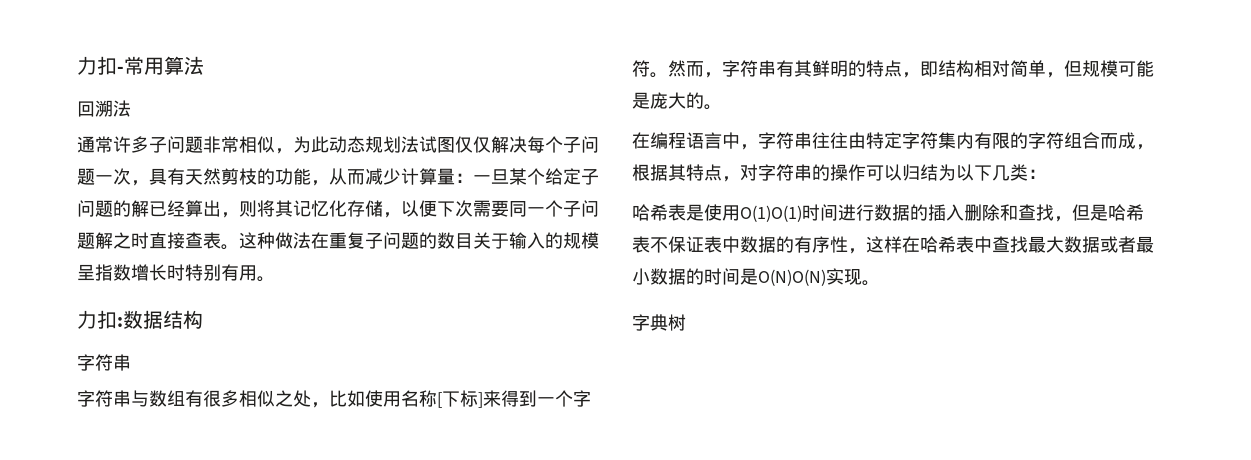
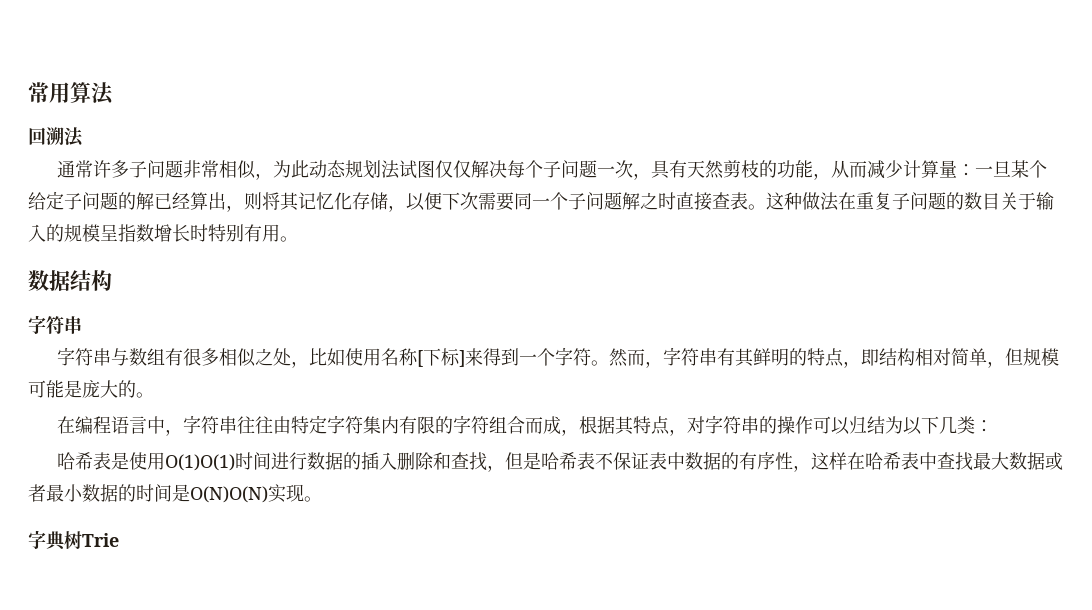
- 力扣-常用算法
+ 常用算法
- 力扣:数据结构
+ 数据结构
- 字典树
+ 字典树Trie

